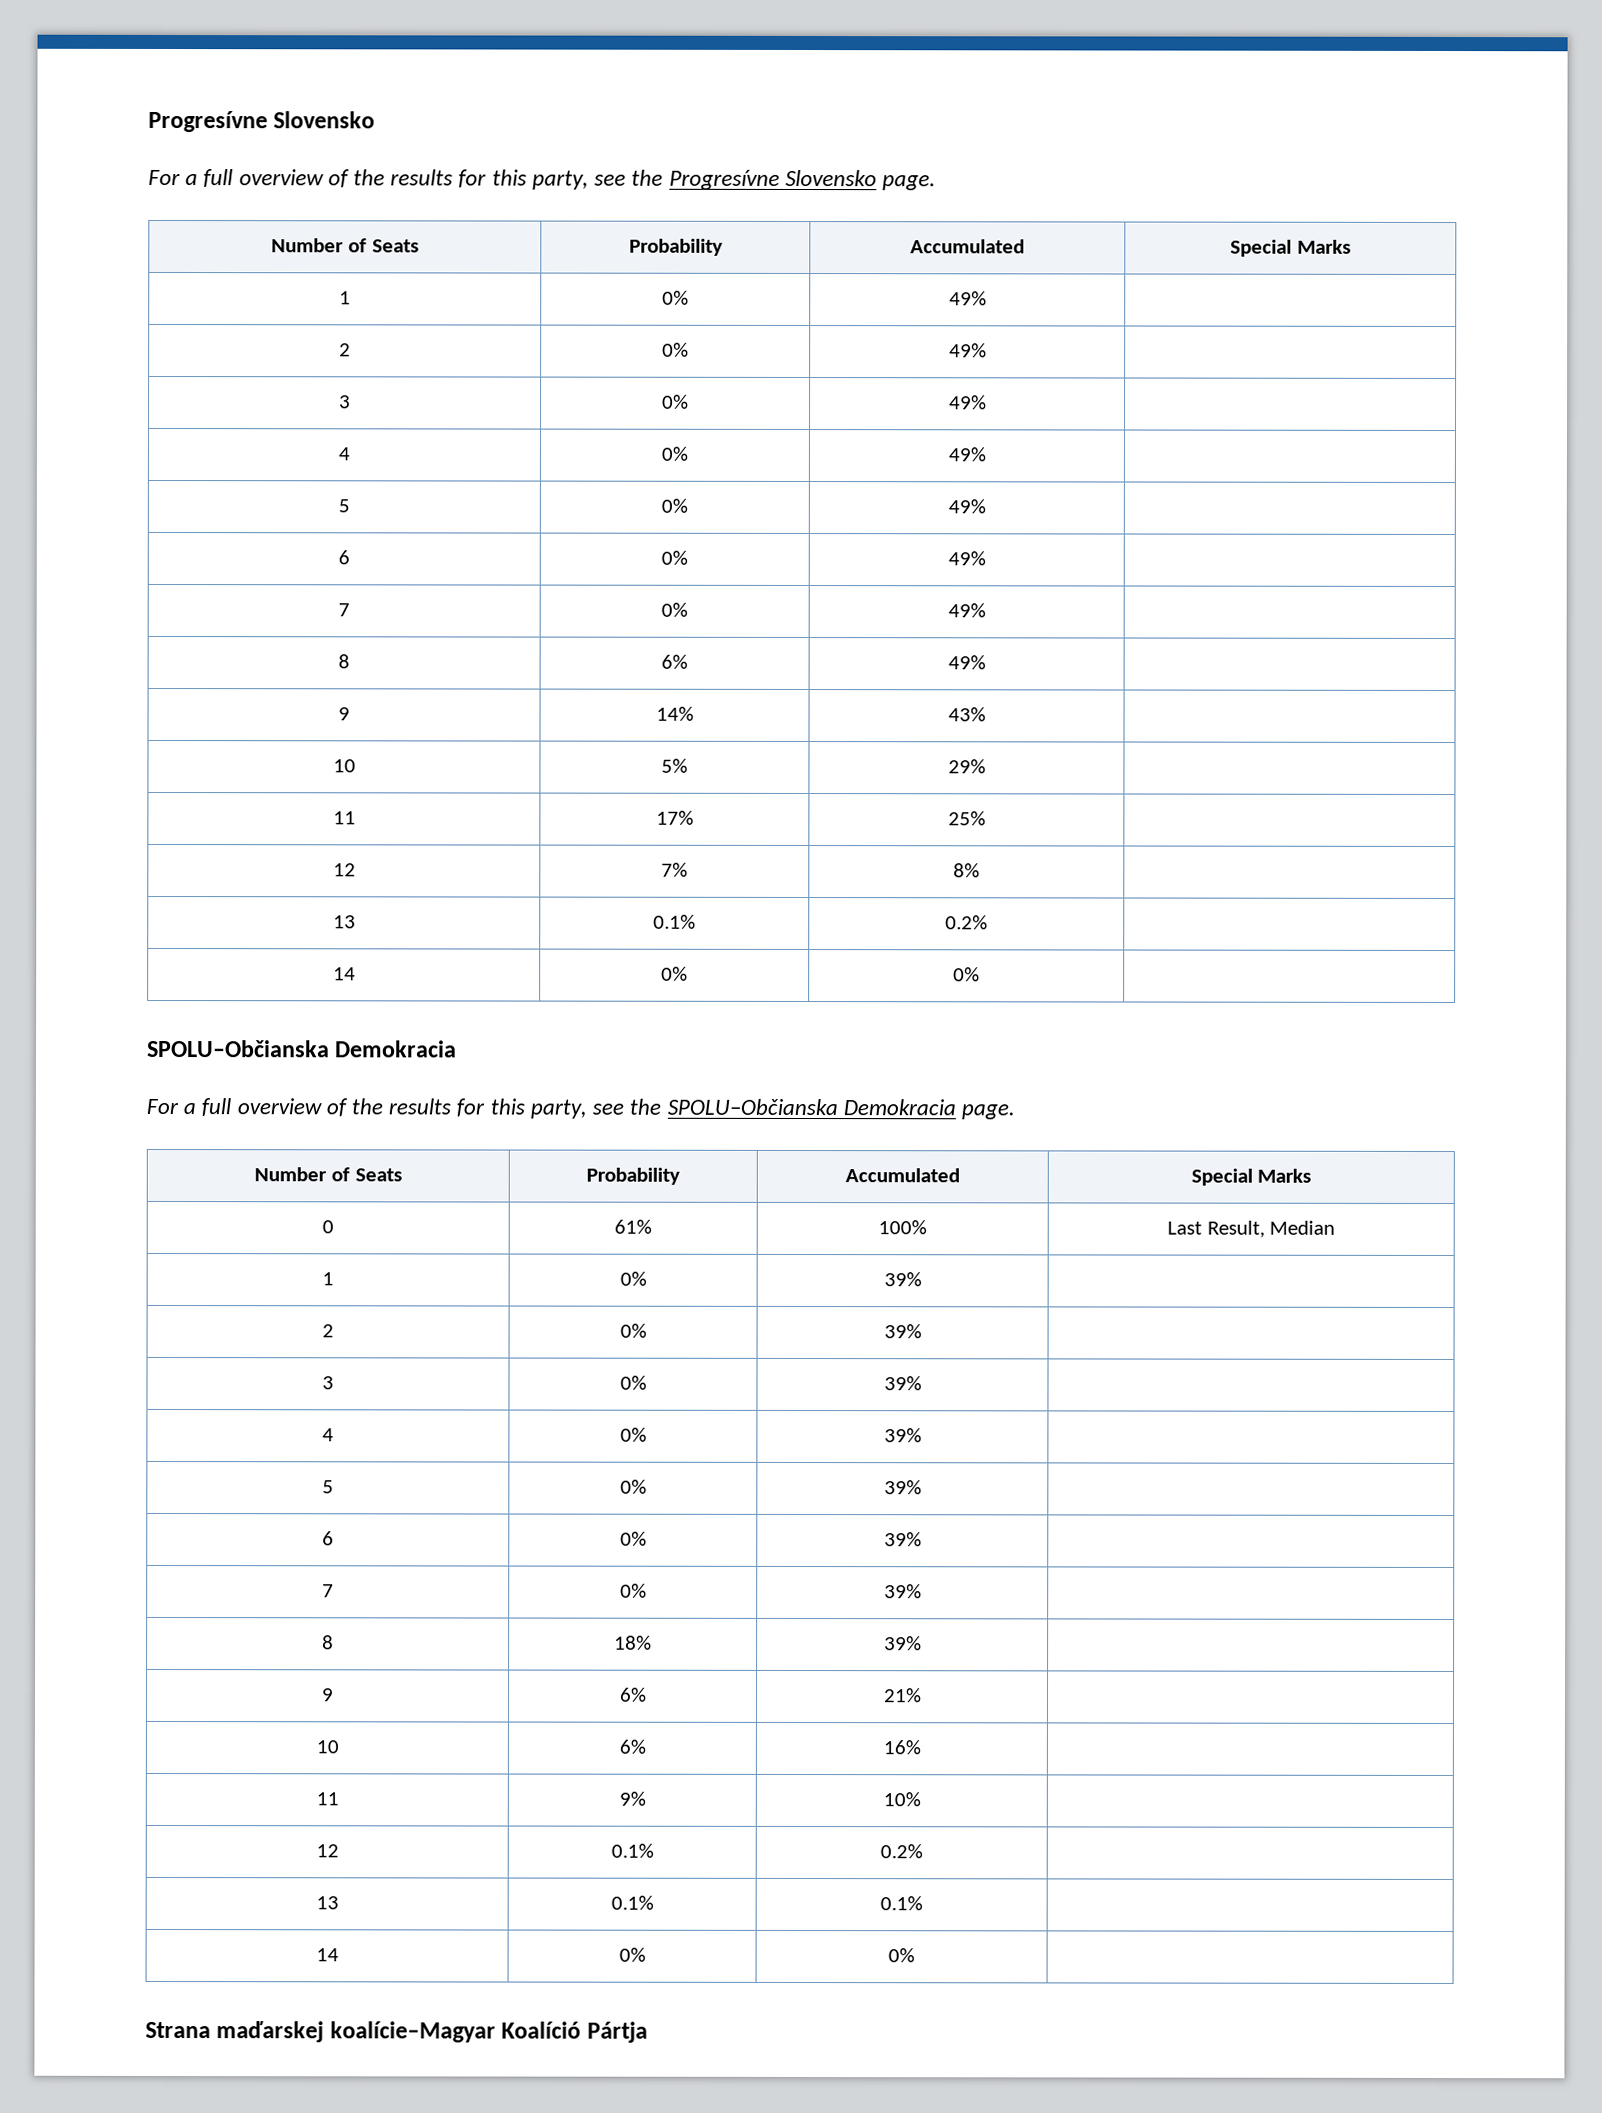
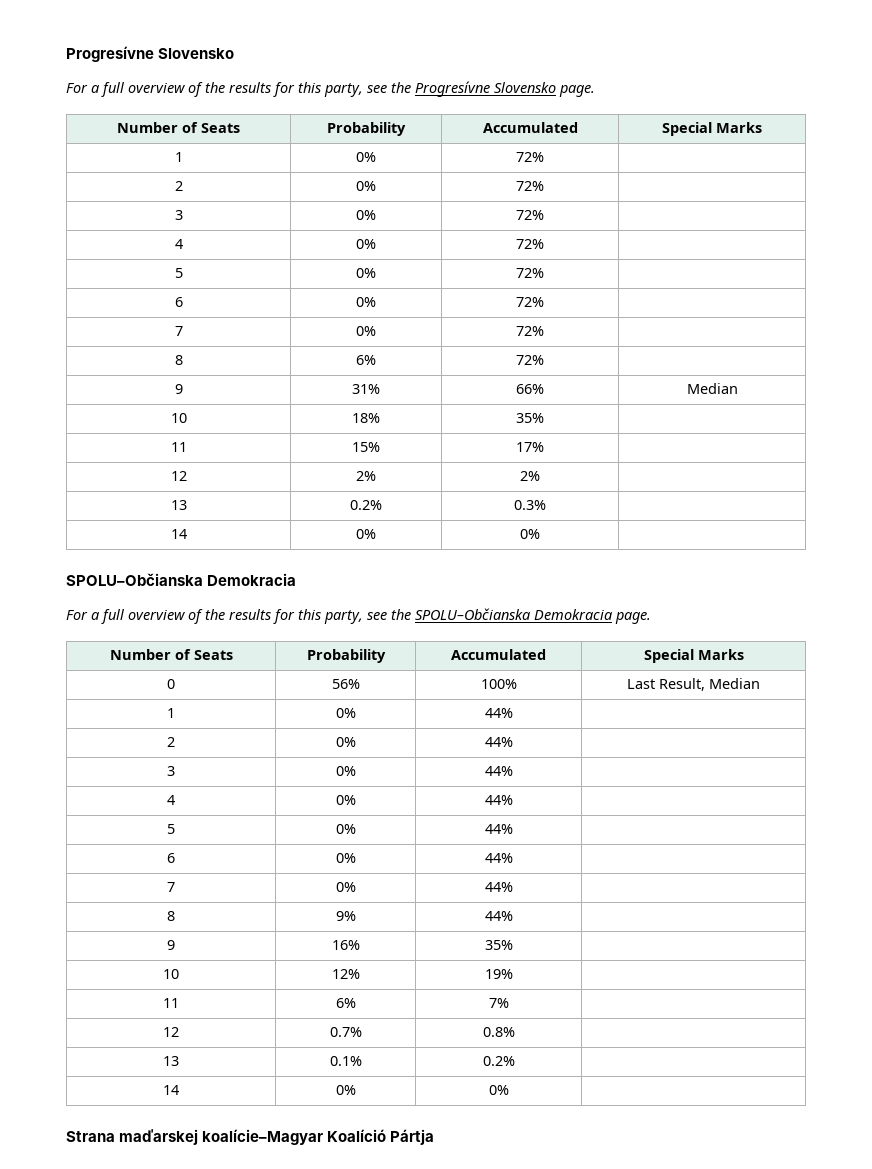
- 1 | 0% | 49% |
- 2 | 0% | 49% |
- 3 | 0% | 49% |
- 4 | 0% | 49% |
- 5 | 0% | 49% |
- 6 | 0% | 49% |
- 7 | 0% | 49% |
+ 1 | 0% | 72% |
+ 2 | 0% | 72% |
+ 3 | 0% | 72% |
+ 4 | 0% | 72% |
+ 5 | 0% | 72% |
+ 6 | 0% | 72% |
+ 7 | 0% | 72% |
- 8 | 6% | 49% |
- 9 | 14% | 43% |
- 10 | 5% | 29% |
- 11 | 17% | 25% |
- 12 | 7% | 8% |
- 13 | 0.1% | 0.2% |
+ 8 | 6% | 72% |
+ 9 | 31% | 66% | Median
+ 10 | 18% | 35% |
+ 11 | 15% | 17% |
+ 12 | 2% | 2% |
+ 13 | 0.2% | 0.3% |
- 0 | 61% | 100% | Last Result, Median
+ 0 | 56% | 100% | Last Result, Median
- 1 | 0% | 39% |
- 2 | 0% | 39% |
- 3 | 0% | 39% |
- 4 | 0% | 39% |
- 5 | 0% | 39% |
- 6 | 0% | 39% |
- 7 | 0% | 39% |
- 8 | 18% | 39% |
- 9 | 6% | 21% |
- 10 | 6% | 16% |
- 11 | 9% | 10% |
- 12 | 0.1% | 0.2% |
- 13 | 0.1% | 0.1% |
+ 1 | 0% | 44% |
+ 2 | 0% | 44% |
+ 3 | 0% | 44% |
+ 4 | 0% | 44% |
+ 5 | 0% | 44% |
+ 6 | 0% | 44% |
+ 7 | 0% | 44% |
+ 8 | 9% | 44% |
+ 9 | 16% | 35% |
+ 10 | 12% | 19% |
+ 11 | 6% | 7% |
+ 12 | 0.7% | 0.8% |
+ 13 | 0.1% | 0.2% |

